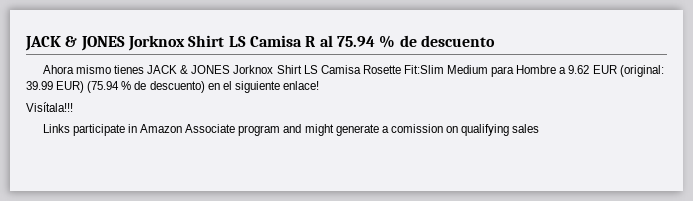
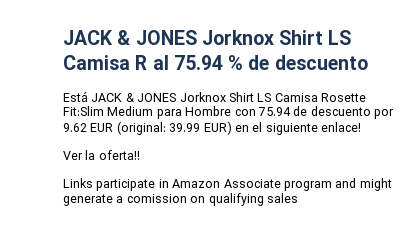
- Ahora mismo tienes JACK & JONES Jorknox Shirt LS Camisa Rosette Fit:Slim Medium para Hombre a 9.62 EUR (original: 39.99 EUR) (75.94 % de descuento) en el siguiente enlace!
+ Está JACK & JONES Jorknox Shirt LS Camisa Rosette Fit:Slim Medium para Hombre con 75.94 de descuento por 9.62 EUR (original: 39.99 EUR) en el siguiente enlace!
- Visítala!!!
+ Ver la oferta!!

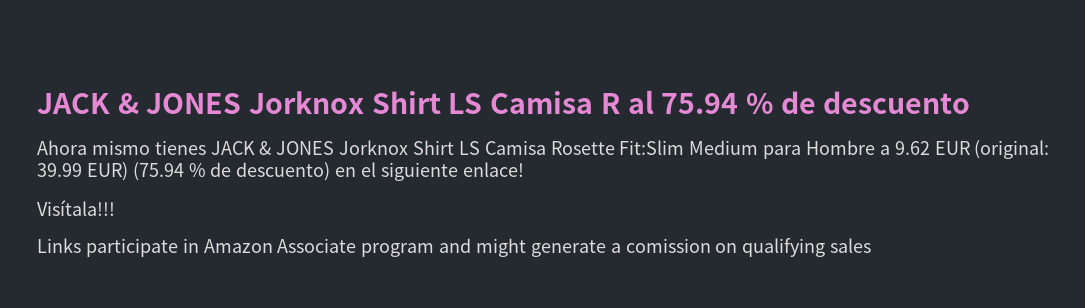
- Está JACK & JONES Jorknox Shirt LS Camisa Rosette Fit:Slim Medium para Hombre con 75.94 de descuento por 9.62 EUR (original: 39.99 EUR) en el siguiente enlace!
+ Ahora mismo tienes JACK & JONES Jorknox Shirt LS Camisa Rosette Fit:Slim Medium para Hombre a 9.62 EUR (original: 39.99 EUR) (75.94 % de descuento) en el siguiente enlace!
- Ver la oferta!!
+ Visítala!!!

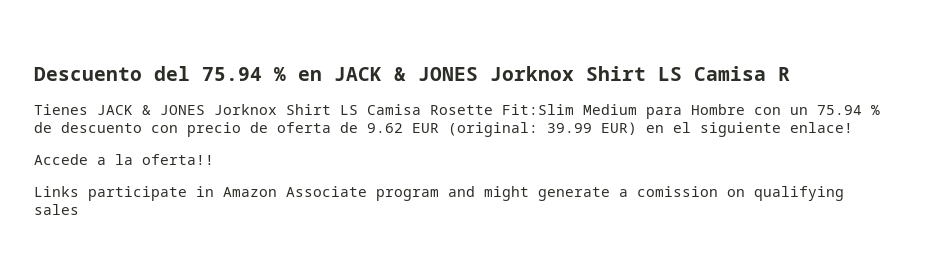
- JACK & JONES Jorknox Shirt LS Camisa R al 75.94 % de descuento
- Ahora mismo tienes JACK & JONES Jorknox Shirt LS Camisa Rosette Fit:Slim Medium para Hombre a 9.62 EUR (original: 39.99 EUR) (75.94 % de descuento) en el siguiente enlace!
+ Descuento del 75.94 % en JACK & JONES Jorknox Shirt LS Camisa R
+ Tienes JACK & JONES Jorknox Shirt LS Camisa Rosette Fit:Slim Medium para Hombre con un 75.94 % de descuento con precio de oferta de 9.62 EUR (original: 39.99 EUR) en el siguiente enlace!
- Visítala!!!
+ Accede a la oferta!!

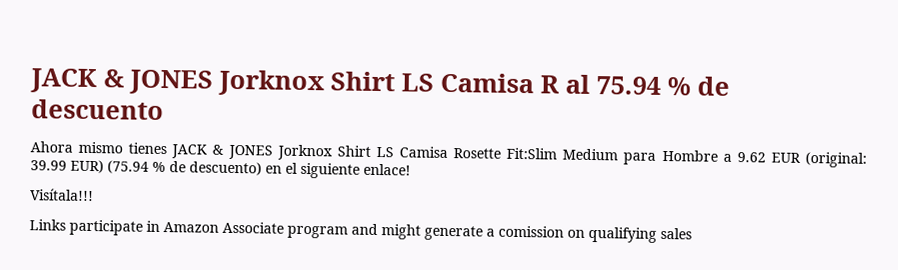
- Descuento del 75.94 % en JACK & JONES Jorknox Shirt LS Camisa R
- Tienes JACK & JONES Jorknox Shirt LS Camisa Rosette Fit:Slim Medium para Hombre con un 75.94 % de descuento con precio de oferta de 9.62 EUR (original: 39.99 EUR) en el siguiente enlace!
+ JACK & JONES Jorknox Shirt LS Camisa R al 75.94 % de descuento
+ Ahora mismo tienes JACK & JONES Jorknox Shirt LS Camisa Rosette Fit:Slim Medium para Hombre a 9.62 EUR (original: 39.99 EUR) (75.94 % de descuento) en el siguiente enlace!
- Accede a la oferta!!
+ Visítala!!!

